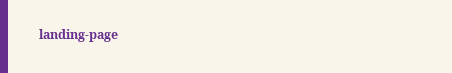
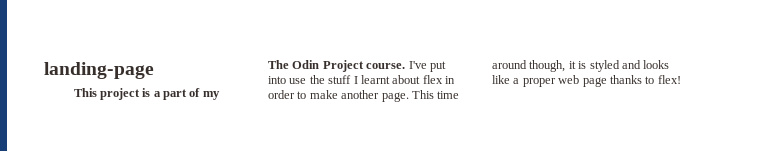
+ This project is a part of my The Odin Project course. I've put into use the stuff I learnt about flex in order to make another page. This time around though, it is styled and looks like a proper web page thanks to flex!

